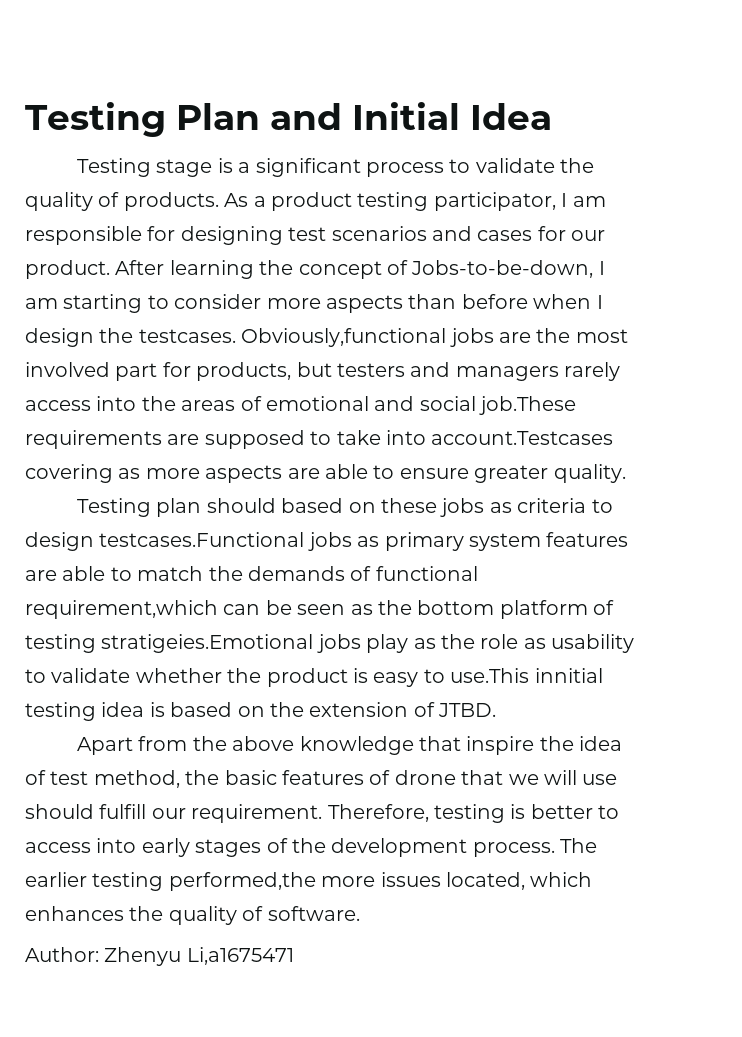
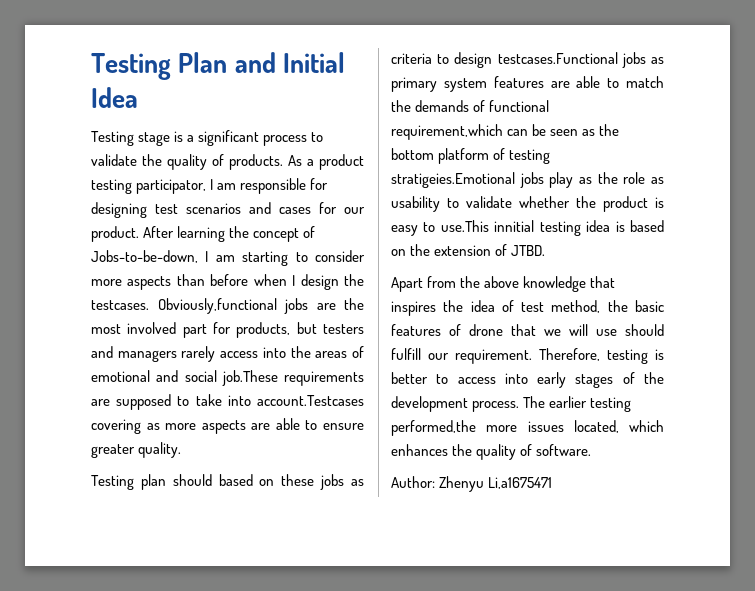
- Apart from the above knowledge that inspire the idea of test method, the basic features of drone that we will use should fulfill our requirement.
+ Apart from the above knowledge that inspires the idea of test method, the basic features of drone that we will use should fulfill our requirement.

